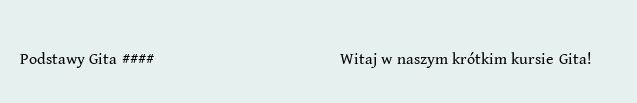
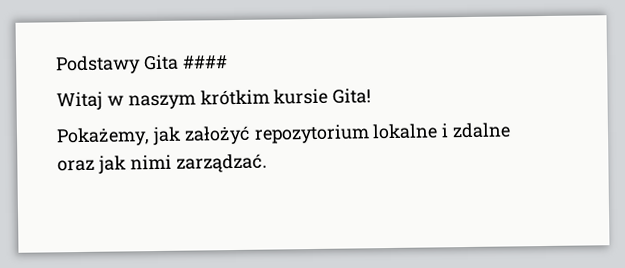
+ Pokażemy, jak założyć repozytorium lokalne i zdalne oraz jak nimi zarządzać.

